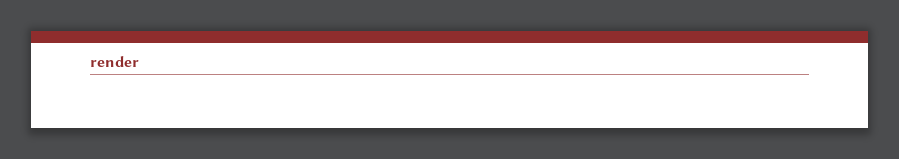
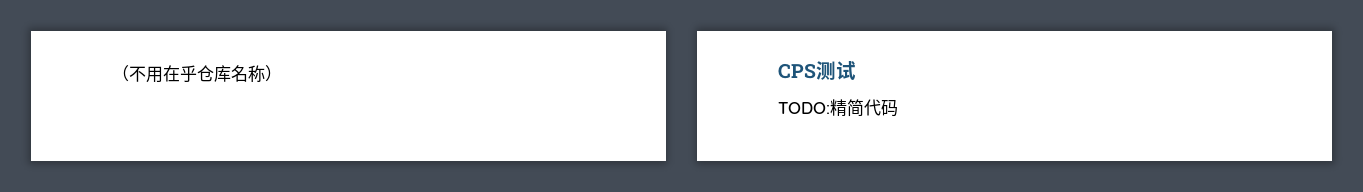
- render
+ （不用在乎仓库名称）
+ CPS测试
+ TODO:精简代码

